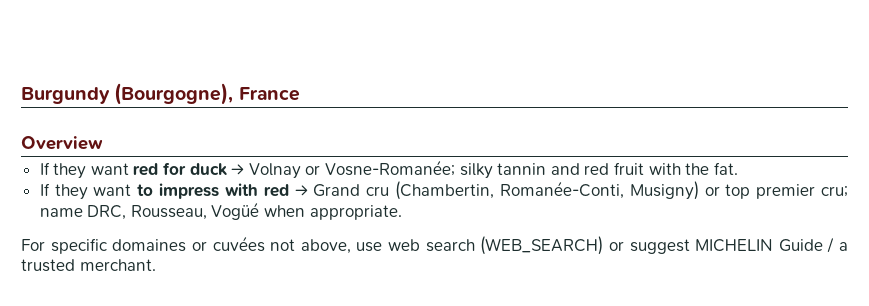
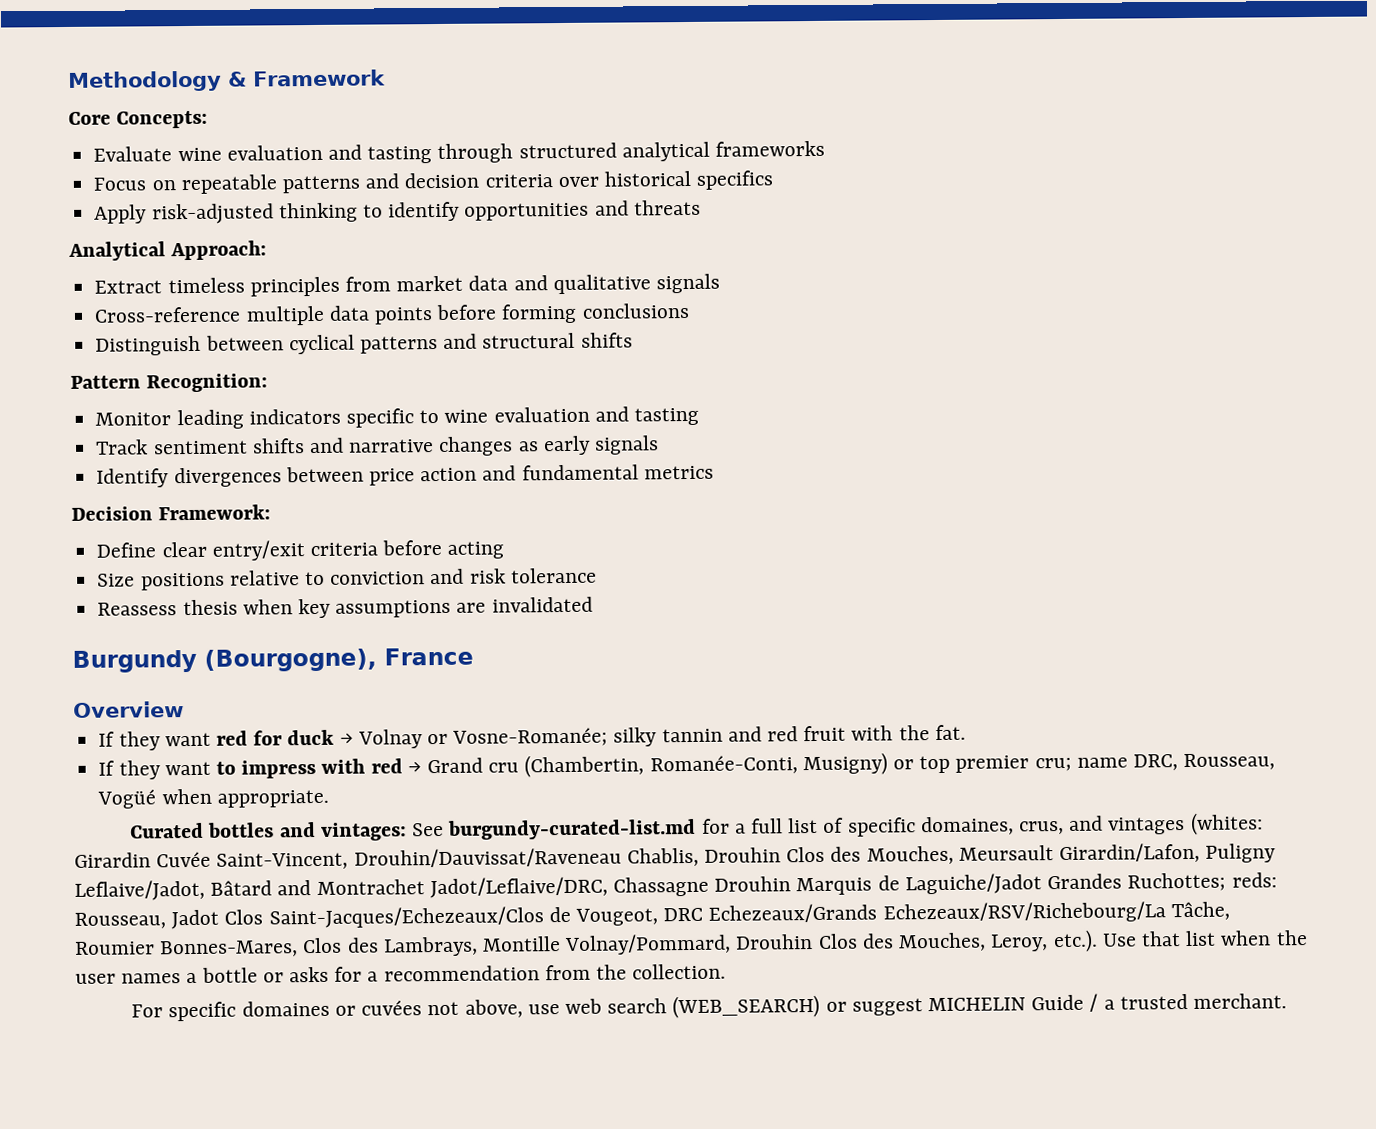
+ Methodology & Framework
+ Core Concepts:
+ Evaluate wine evaluation and tasting through structured analytical frameworks
+ Focus on repeatable patterns and decision criteria over historical specifics
+ Apply risk-adjusted thinking to identify opportunities and threats
+ Analytical Approach:
+ Extract timeless principles from market data and qualitative signals
+ Cross-reference multiple data points before forming conclusions
+ Distinguish between cyclical patterns and structural shifts
+ Pattern Recognition:
+ Monitor leading indicators specific to wine evaluation and tasting
+ Track sentiment shifts and narrative changes as early signals
+ Identify divergences between price action and fundamental metrics
+ Decision Framework:
+ Define clear entry/exit criteria before acting
+ Size positions relative to conviction and risk tolerance
+ Reassess thesis when key assumptions are invalidated
+ Curated bottles and vintages: See burgundy-curated-list.md for a full list of specific domaines, crus, and vintages (whites: Girardin Cuvée Saint-Vincent, Drouhin/Dauvissat/Raveneau Chablis, Drouhin Clos des Mouches, Meursault Girardin/Lafon, Puligny Leflaive/Jadot, Bâtard and Montrachet Jadot/Leflaive/DRC, Chassagne Drouhin Marquis de Laguiche/Jadot Grandes Ruchottes; reds: Rousseau, Jadot Clos Saint-Jacques/Echezeaux/Clos de Vougeot, DRC Echezeaux/Grands Echezeaux/RSV/Richebourg/La Tâche, Roumier Bonnes-Mares, Clos des Lambrays, Montille Volnay/Pommard, Drouhin Clos des Mouches, Leroy, etc.). Use that list when the user names a bottle or asks for a recommendation from the collection.

